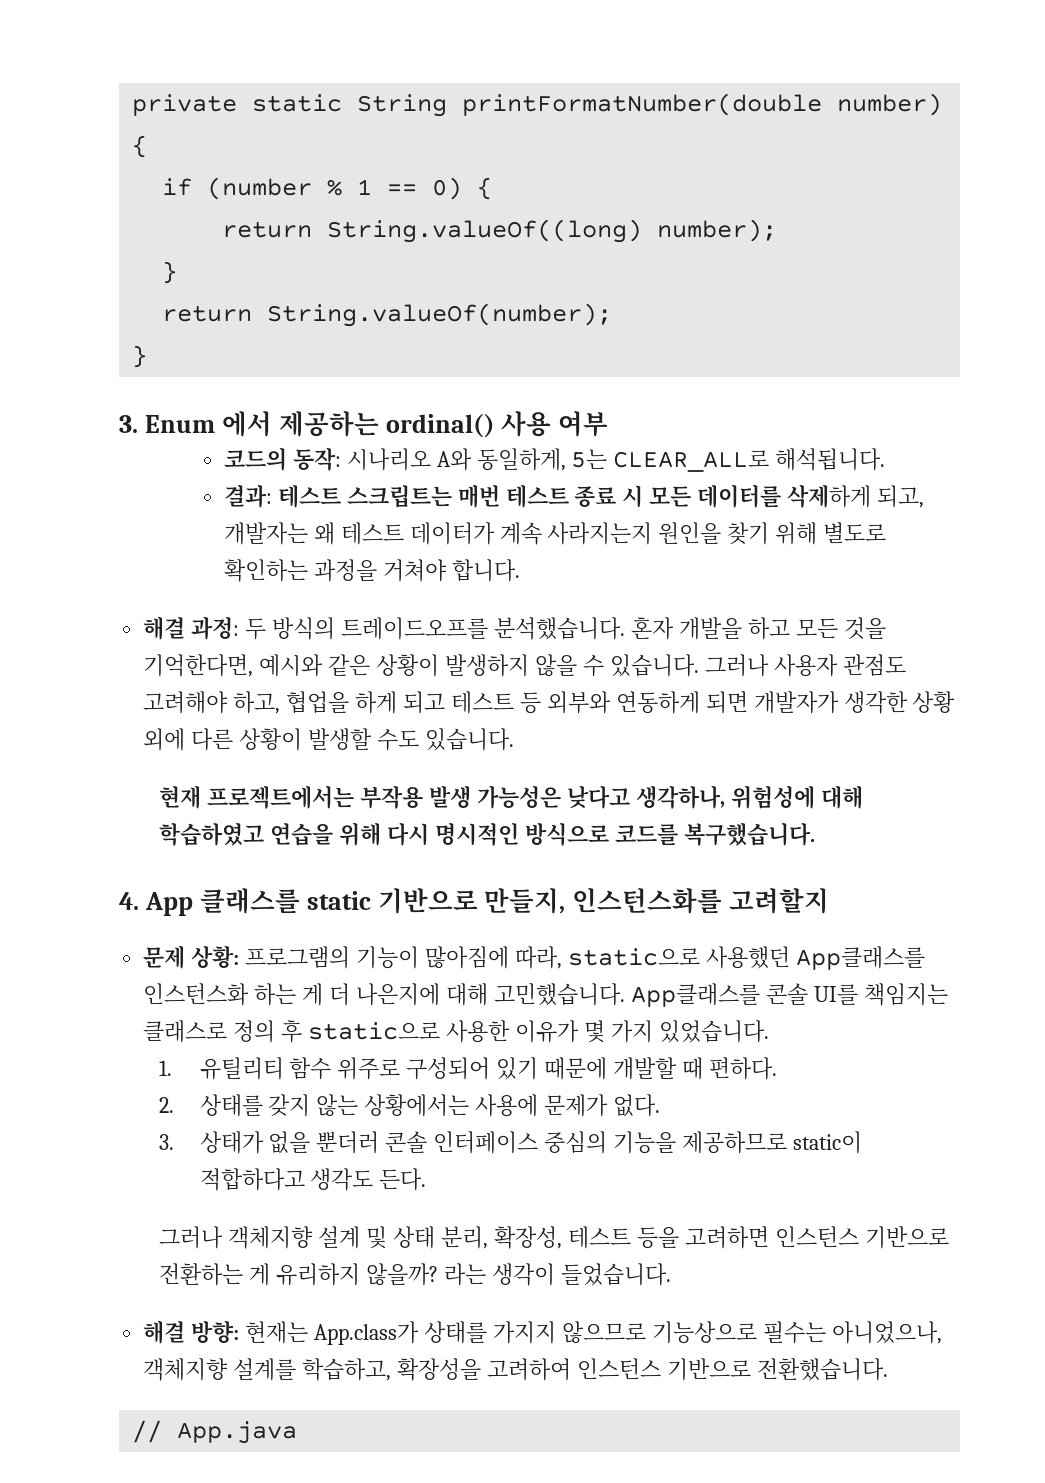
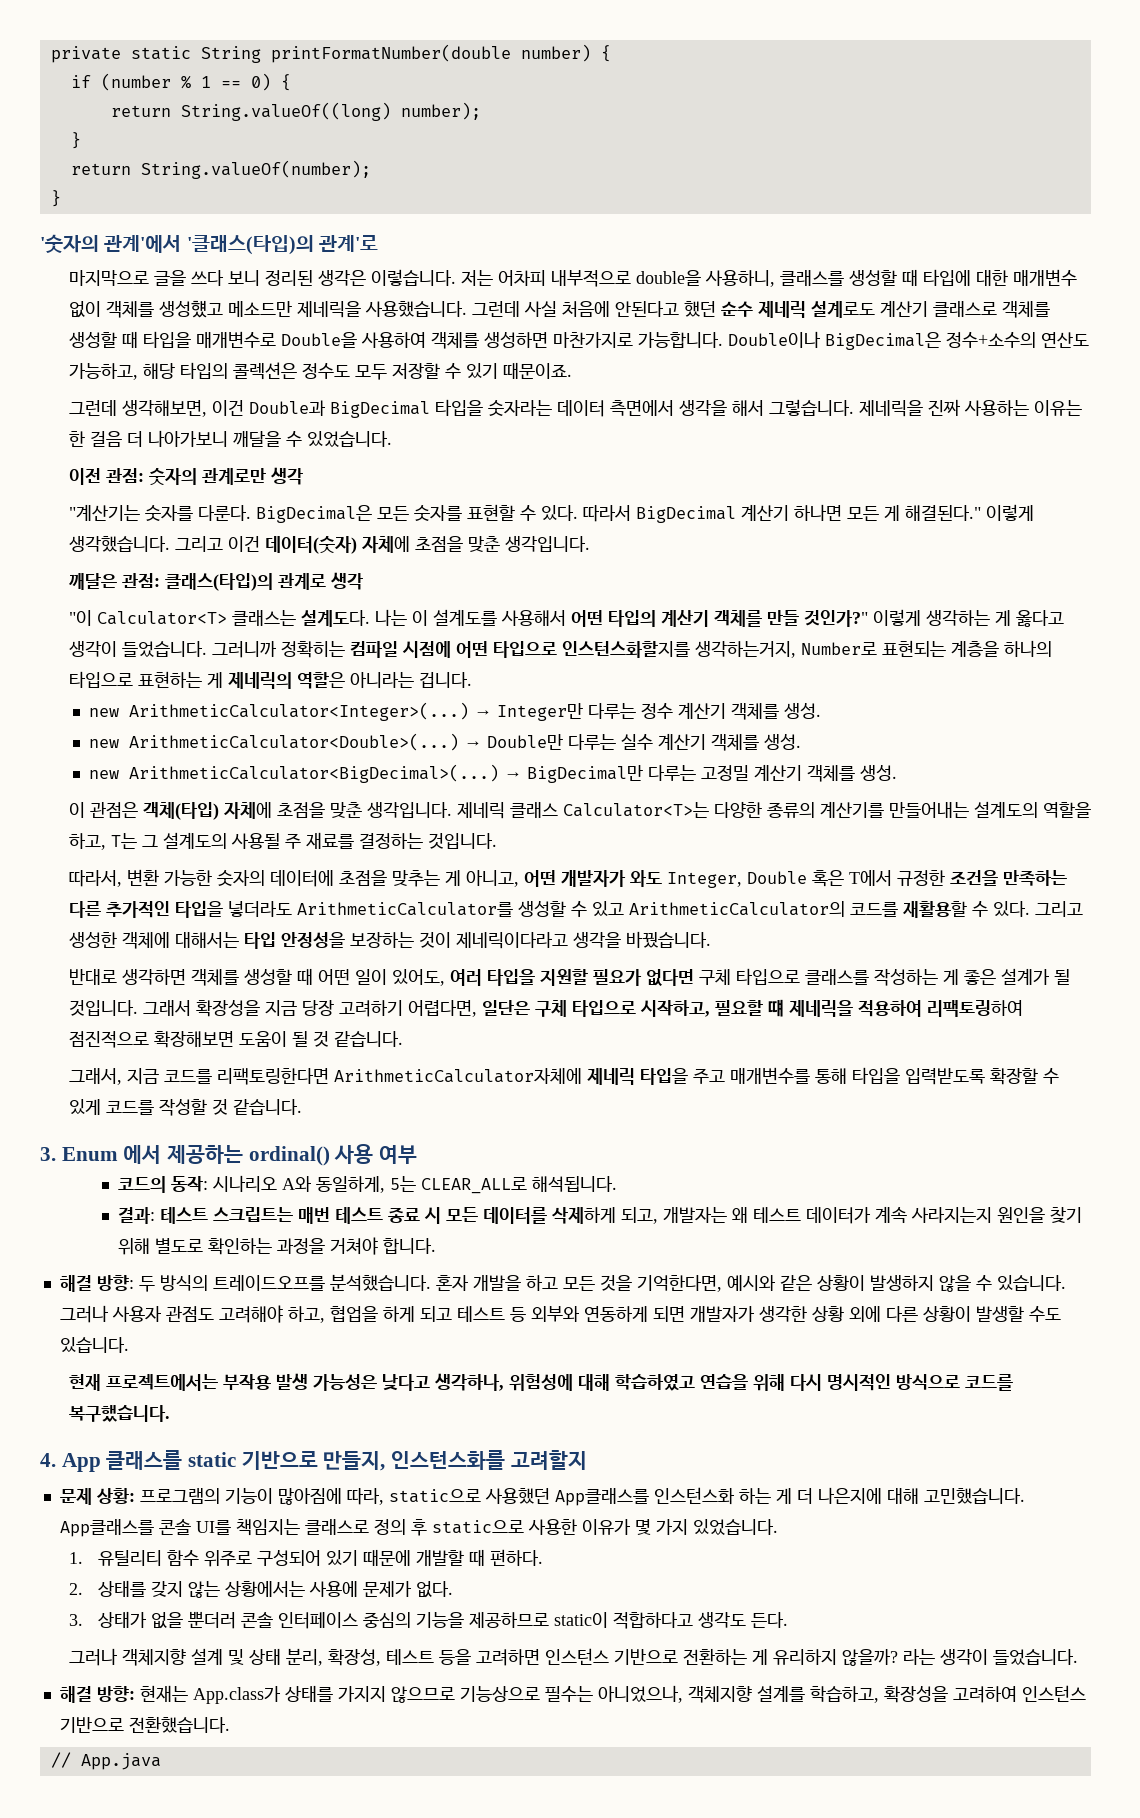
+ '숫자의 관계'에서 '클래스(타입)의 관계'로
+ 마지막으로 글을 쓰다 보니 정리된 생각은 이렇습니다. 저는 어차피 내부적으로 double을 사용하니, 클래스를 생성할 때 타입에 대한 매개변수 없이 객체를 생성헀고 메소드만 제네릭을 사용했습니다. 그런데 사실 처음에 안된다고 했던 순수 제네릭 설계로도 계산기 클래스로 객체를 생성할 때 타입을 매개변수로 Double을 사용하여 객체를 생성하면 마찬가지로 가능합니다. Double이나 BigDecimal은 정수+소수의 연산도 가능하고, 해당 타입의 콜렉션은 정수도 모두 저장할 수 있기 때문이죠.
+ 그런데 생각해보면, 이건 Double과 BigDecimal 타입을 숫자라는 데이터 측면에서 생각을 해서 그렇습니다. 제네릭을 진짜 사용하는 이유는 한 걸음 더 나아가보니 깨달을 수 있었습니다.
+ 이전 관점: 숫자의 관계로만 생각
+ "계산기는 숫자를 다룬다. BigDecimal은 모든 숫자를 표현할 수 있다. 따라서 BigDecimal 계산기 하나면 모든 게 해결된다." 이렇게 생각했습니다. 그리고 이건 데이터(숫자) 자체에 초점을 맞춘 생각입니다.
+ 깨달은 관점: 클래스(타입)의 관계로 생각
+ "이 Calculator<T> 클래스는 설계도다. 나는 이 설계도를 사용해서 어떤 타입의 계산기 객체를 만들 것인가?" 이렇게 생각하는 게 옳다고 생각이 들었습니다. 그러니까 정확히는 컴파일 시점에 어떤 타입으로 인스턴스화할지를 생각하는거지, Number로 표현되는 계층을 하나의 타입으로 표현하는 게 제네릭의 역할은 아니라는 겁니다.
+ new ArithmeticCalculator<Integer>(...) → Integer만 다루는 정수 계산기 객체를 생성.
+ new ArithmeticCalculator<Double>(...) → Double만 다루는 실수 계산기 객체를 생성.
+ new ArithmeticCalculator<BigDecimal>(...) → BigDecimal만 다루는 고정밀 계산기 객체를 생성.
+ 이 관점은 객체(타입) 자체에 초점을 맞춘 생각입니다. 제네릭 클래스 Calculator<T>는 다양한 종류의 계산기를 만들어내는 설계도의 역할을 하고, T는 그 설계도의 사용될 주 재료를 결정하는 것입니다.
+ 따라서, 변환 가능한 숫자의 데이터에 초점을 맞추는 게 아니고, 어떤 개발자가 와도 Integer, Double 혹은 T에서 규정한 조건을 만족하는 다른 추가적인 타입을 넣더라도 ArithmeticCalculator를 생성할 수 있고 ArithmeticCalculator의 코드를 재활용할 수 있다. 그리고 생성한 객체에 대해서는 타입 안정성을 보장하는 것이 제네릭이다라고 생각을 바꿨습니다.
+ 반대로 생각하면 객체를 생성할 때 어떤 일이 있어도, 여러 타입을 지원할 필요가 없다면 구체 타입으로 클래스를 작성하는 게 좋은 설계가 될 것입니다. 그래서 확장성을 지금 당장 고려하기 어렵다면, 일단은 구체 타입으로 시작하고, 필요할 떄 제네릭을 적용하여 리팩토링하여 점진적으로 확장해보면 도움이 될 것 같습니다.
+ 그래서, 지금 코드를 리팩토링한다면 ArithmeticCalculator자체에 제네릭 타입을 주고 매개변수를 통해 타입을 입력받도록 확장할 수 있게 코드를 작성할 것 같습니다.
- 해결 과정: 두 방식의 트레이드오프를 분석했습니다.
+ 해결 방향: 두 방식의 트레이드오프를 분석했습니다.

